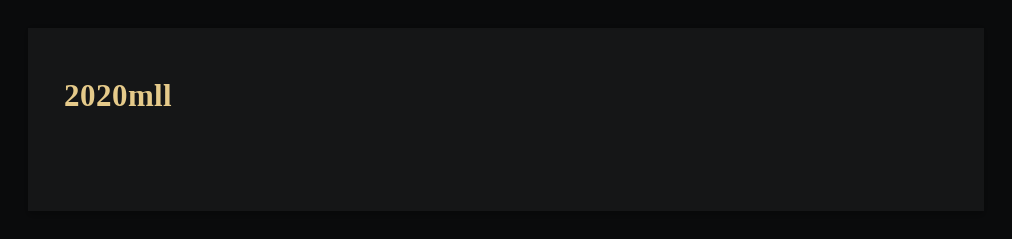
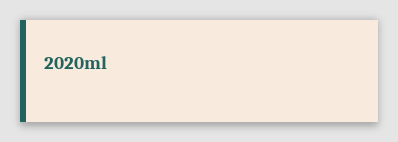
- 2020mll
+ 2020ml

